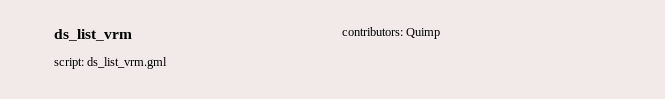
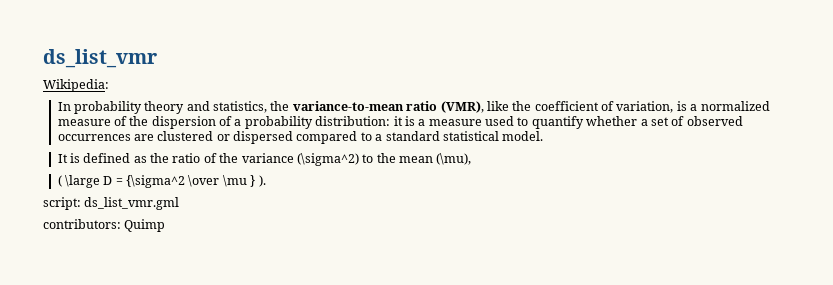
- ds_list_vrm
+ ds_list_vmr
+ Wikipedia:
+ In probability theory and statistics, the variance-to-mean ratio (VMR), like the coefficient of variation, is a normalized measure of the dispersion of a probability distribution: it is a measure used to quantify whether a set of observed occurrences are clustered or dispersed compared to a standard statistical model.
+ It is defined as the ratio of the variance (\sigma^2) to the mean (\mu),
+ ( \large D = {\sigma^2 \over \mu } ).
- script: ds_list_vrm.gml
+ script: ds_list_vmr.gml

